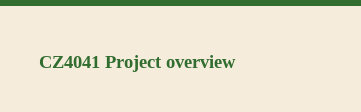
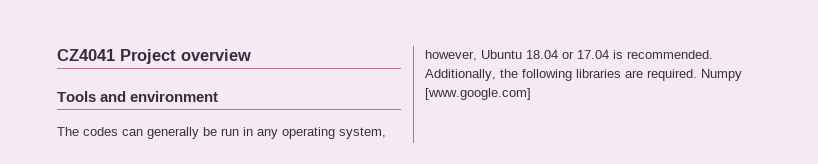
+ Tools and environment
+ The codes can generally be run in any operating system, however, Ubuntu 18.04 or 17.04 is recommended. Additionally, the following libraries are required. Numpy [www.google.com]

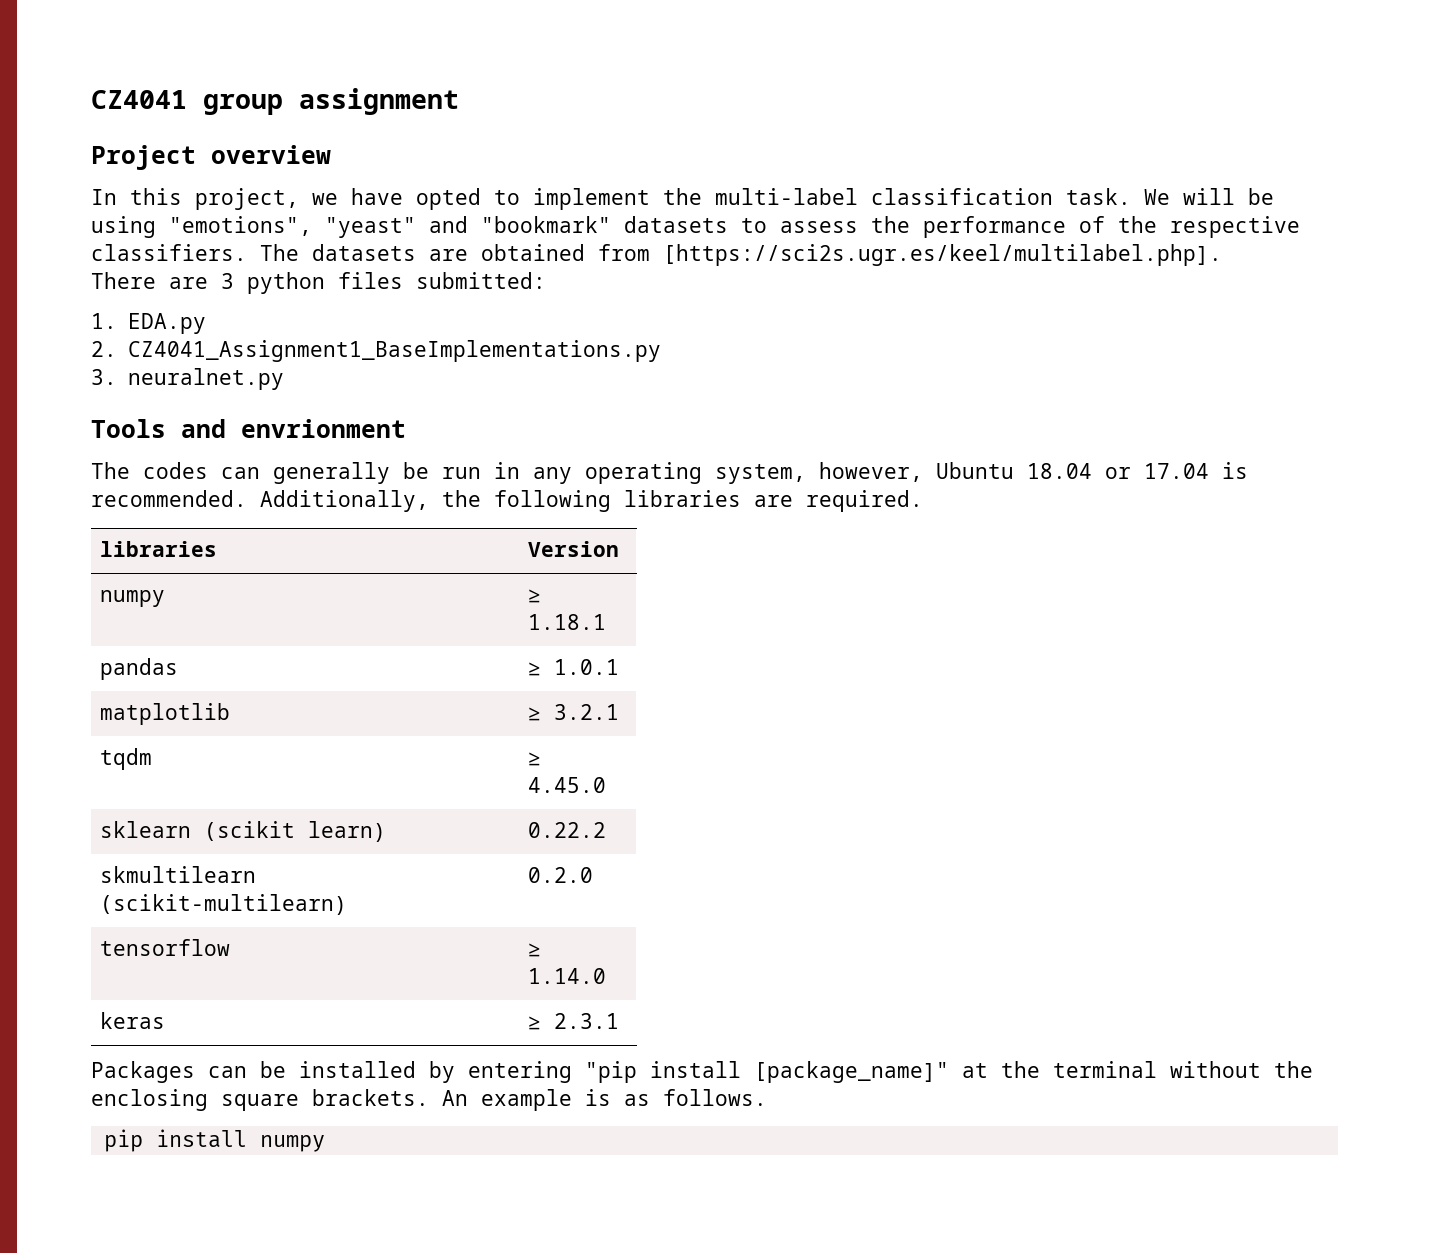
- CZ4041 Project overview
+ CZ4041 group assignment
+ Project overview
+ In this project, we have opted to implement the multi-label classification task. We will be using "emotions", "yeast" and "bookmark" datasets to assess the performance of the respective classifiers. The datasets are obtained from [https://sci2s.ugr.es/keel/multilabel.php].
+ There are 3 python files submitted:
+ 1. EDA.py
+ 2. CZ4041_Assignment1_BaseImplementations.py
+ 3. neuralnet.py
- Tools and environment
+ Tools and envrionment
- Additionally, the following libraries are required. Numpy [www.google.com]
+ Additionally, the following libraries are required.
+ libraries | Version
+ numpy | ≥ 1.18.1
+ pandas | ≥ 1.0.1
+ matplotlib | ≥ 3.2.1
+ tqdm | ≥ 4.45.0
+ sklearn (scikit learn) | 0.22.2
+ skmultilearn (scikit-multilearn) | 0.2.0
+ tensorflow | ≥ 1.14.0
+ keras | ≥ 2.3.1
+ Packages can be installed by entering "pip install [package_name]" at the terminal without the enclosing square brackets. An example is as follows.
+ pip install numpy

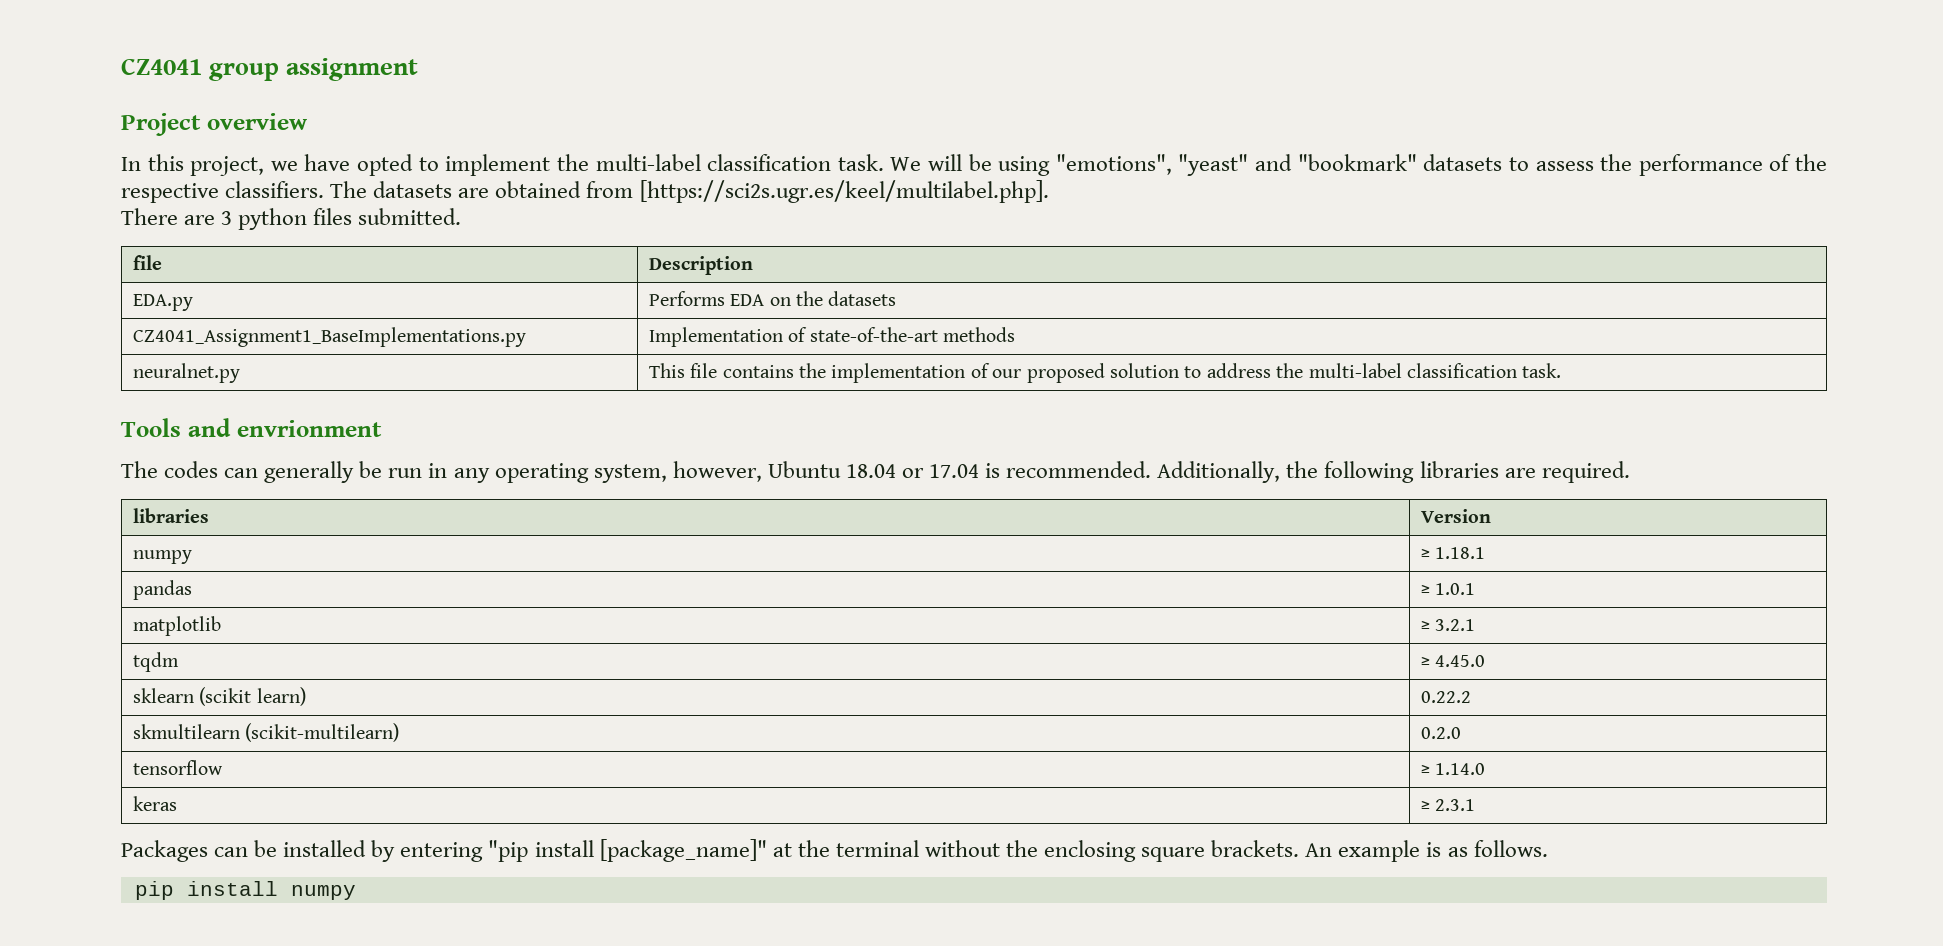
- There are 3 python files submitted:
- 1. EDA.py
- 2. CZ4041_Assignment1_BaseImplementations.py
- 3. neuralnet.py
+ There are 3 python files submitted.
+ file | Description
+ EDA.py | Performs EDA on the datasets
+ CZ4041_Assignment1_BaseImplementations.py | Implementation of state-of-the-art methods
+ neuralnet.py | This file contains the implementation of our proposed solution to address the multi-label classification task.

